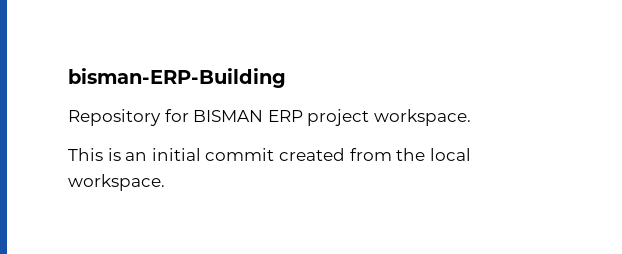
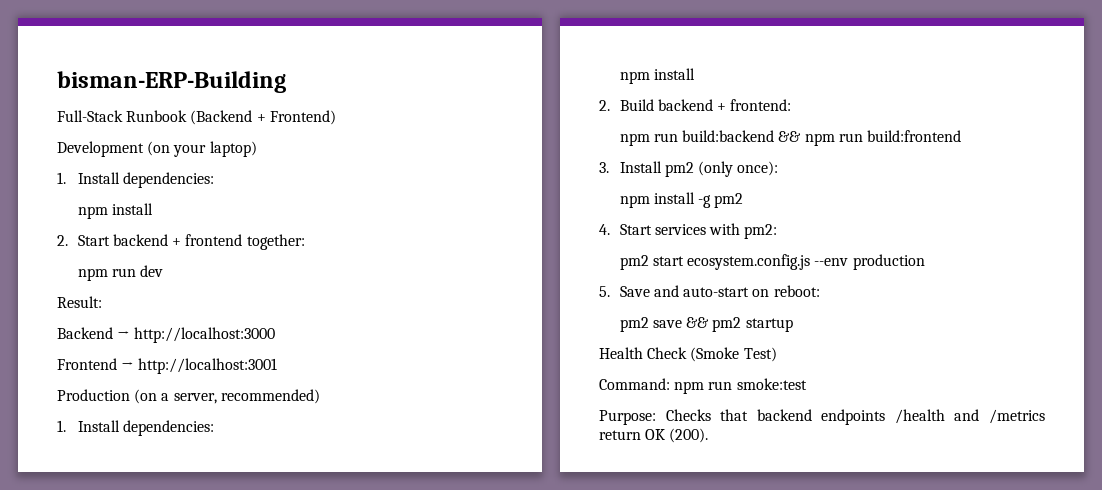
- Repository for BISMAN ERP project workspace.
- This is an initial commit created from the local workspace.
+ Full-Stack Runbook (Backend + Frontend)
+ Development (on your laptop)
+ 1. Install dependencies:
+ npm install
+ 2. Start backend + frontend together:
+ npm run dev
+ Result:
+ Backend → http://localhost:3000
+ Frontend → http://localhost:3001
+ Production (on a server, recommended)
+ 1. Install dependencies:
+ npm install
+ 2. Build backend + frontend:
+ npm run build:backend && npm run build:frontend
+ 3. Install pm2 (only once):
+ npm install -g pm2
+ 4. Start services with pm2:
+ pm2 start ecosystem.config.js --env production
+ 5. Save and auto-start on reboot:
+ pm2 save && pm2 startup
+ Health Check (Smoke Test)
+ Command: npm run smoke:test
+ Purpose: Checks that backend endpoints /health and /metrics return OK (200).

